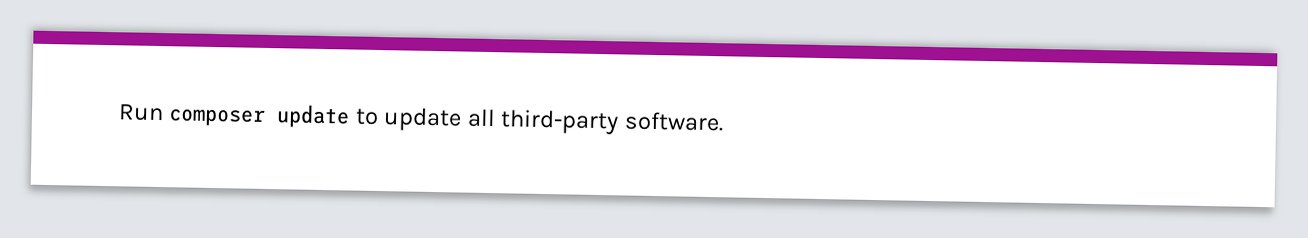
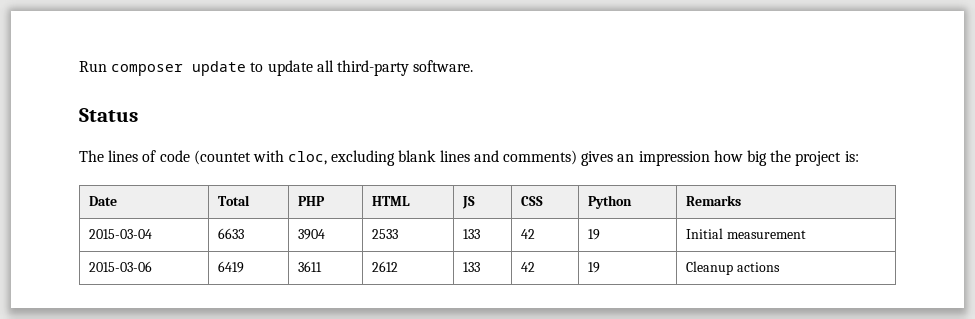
+ Status
+ The lines of code (countet with cloc, excluding blank lines and comments) gives an impression how big the project is:
+ Date | Total | PHP | HTML | JS | CSS | Python | Remarks
+ 2015-03-04 | 6633 | 3904 | 2533 | 133 | 42 | 19 | Initial measurement
+ 2015-03-06 | 6419 | 3611 | 2612 | 133 | 42 | 19 | Cleanup actions

